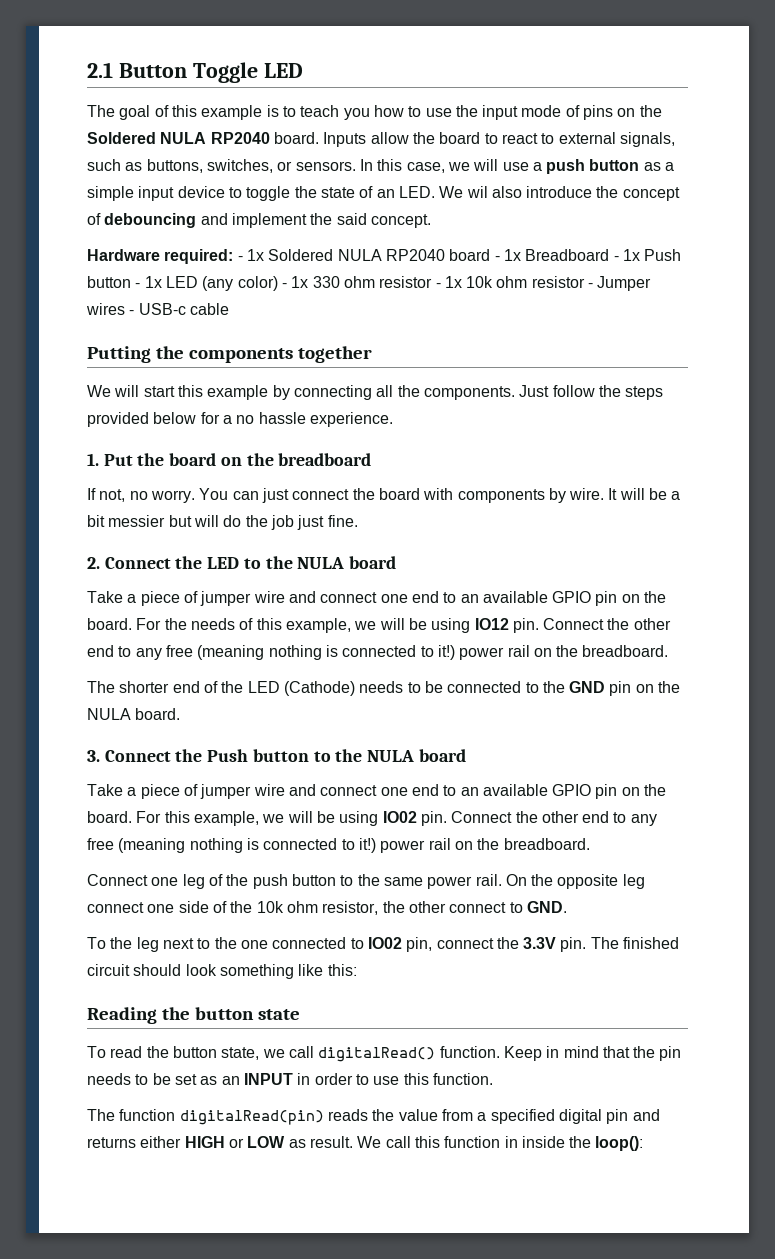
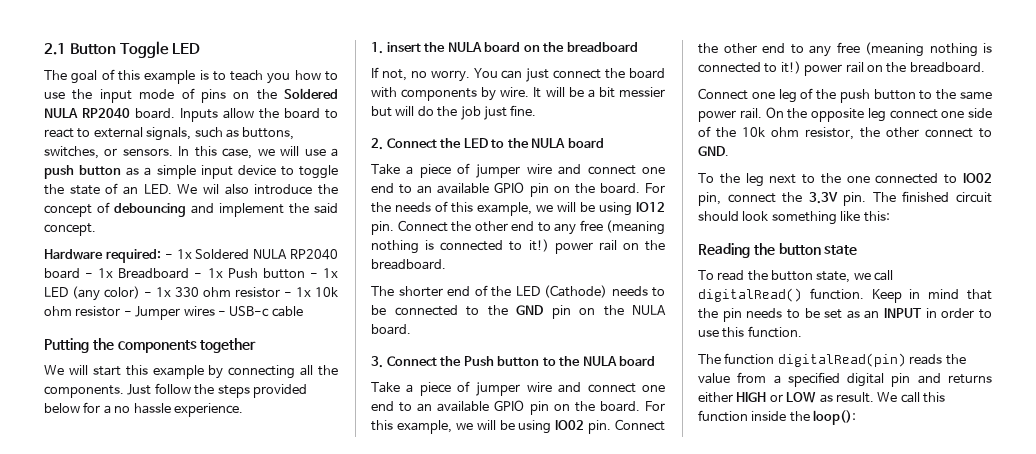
- 1. Put the board on the breadboard
+ 1. insert the NULA board on the breadboard
- We call this function in inside the loop():
+ We call this function inside the loop():

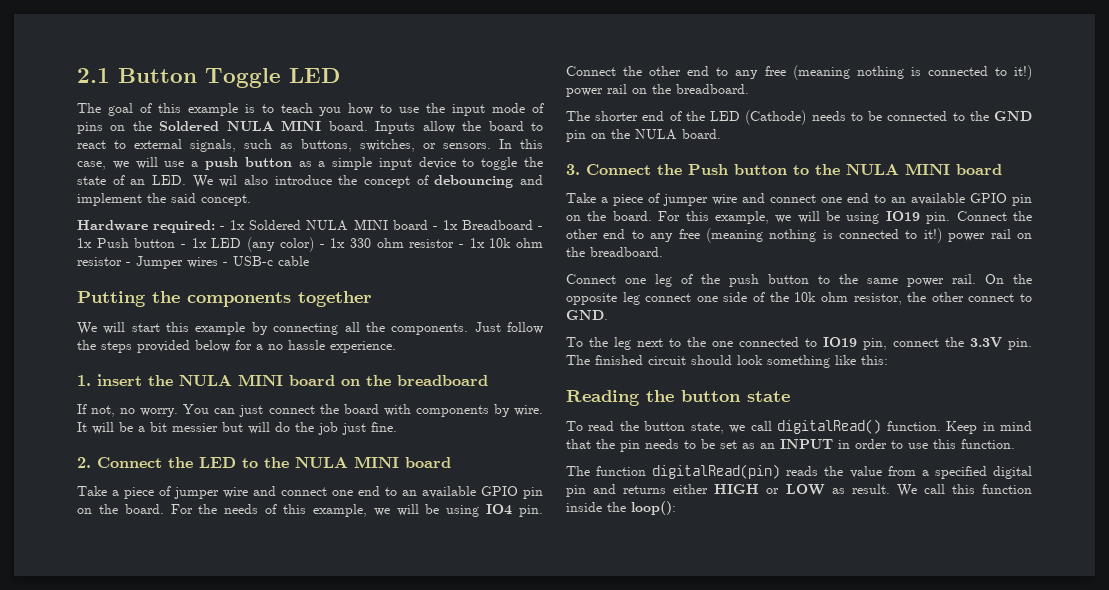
- The goal of this example is to teach you how to use the input mode of pins on the Soldered NULA RP2040 board.
+ The goal of this example is to teach you how to use the input mode of pins on the Soldered NULA MINI board.
- Hardware required: - 1x Soldered NULA RP2040 board - 1x Breadboard - 1x Push button - 1x LED (any color) - 1x 330 ohm resistor - 1x 10k ohm resistor - Jumper wires - USB-c cable
+ Hardware required: - 1x Soldered NULA MINI board - 1x Breadboard - 1x Push button - 1x LED (any color) - 1x 330 ohm resistor - 1x 10k ohm resistor - Jumper wires - USB-c cable
- 1. insert the NULA board on the breadboard
+ 1. insert the NULA MINI board on the breadboard
- 2. Connect the LED to the NULA board
+ 2. Connect the LED to the NULA MINI board
- For the needs of this example, we will be using IO12 pin.
+ For the needs of this example, we will be using IO4 pin.
- 3. Connect the Push button to the NULA board
+ 3. Connect the Push button to the NULA MINI board
- For this example, we will be using IO02 pin.
+ For this example, we will be using IO19 pin.
- To the leg next to the one connected to IO02 pin, connect the 3.3V pin.
+ To the leg next to the one connected to IO19 pin, connect the 3.3V pin.

